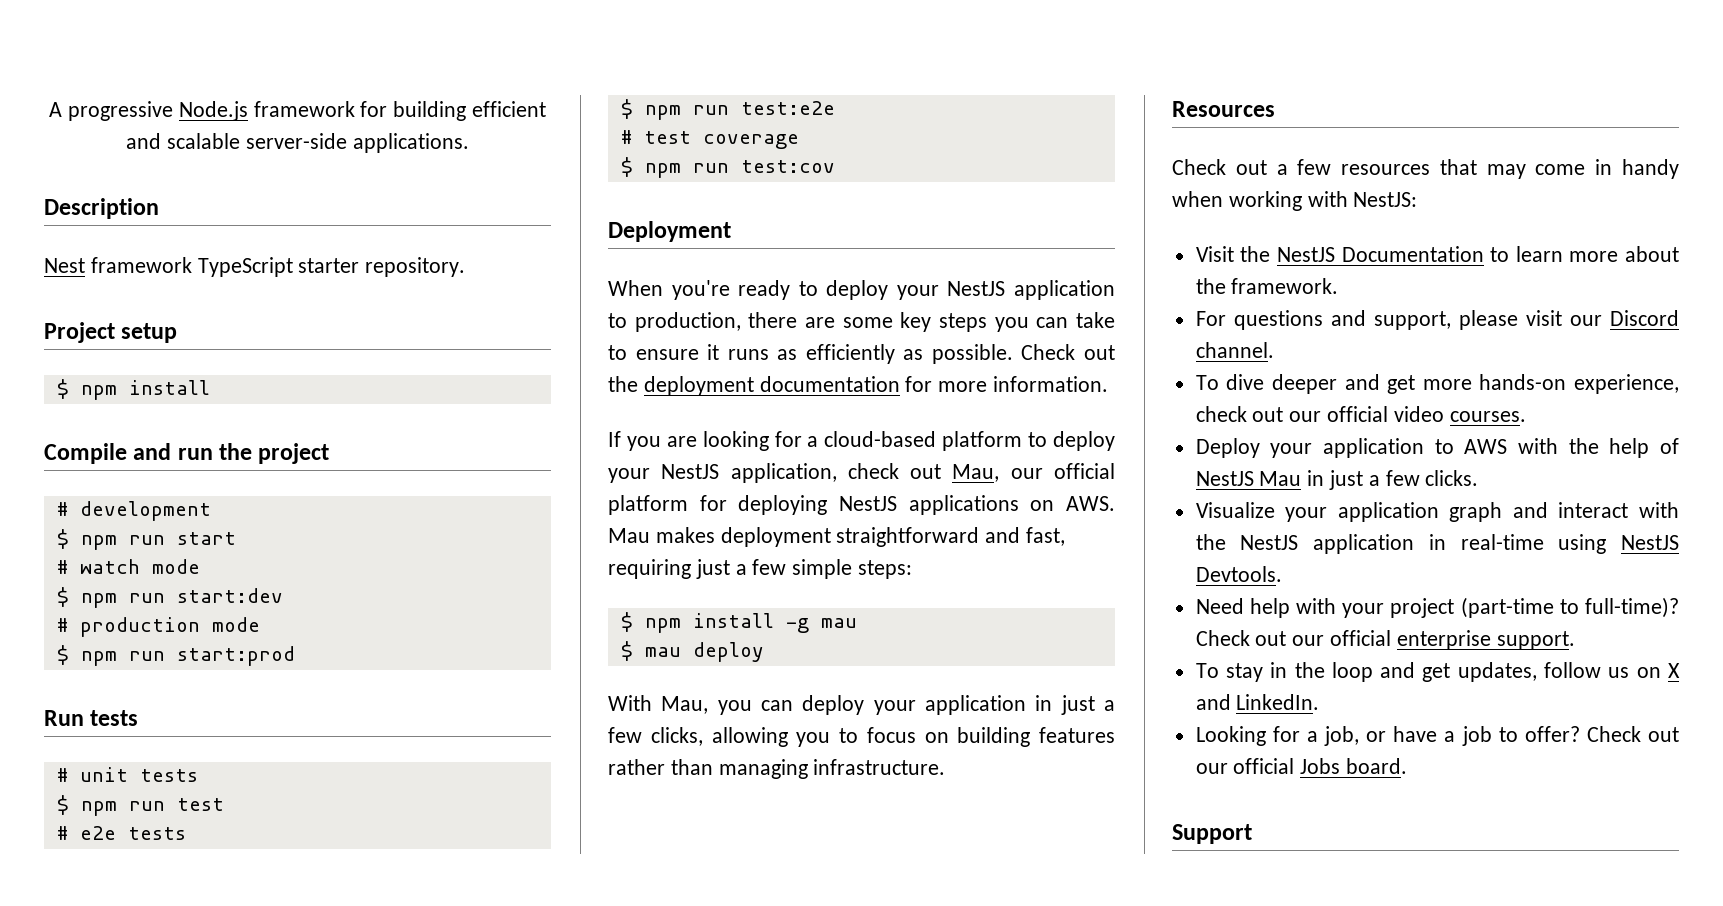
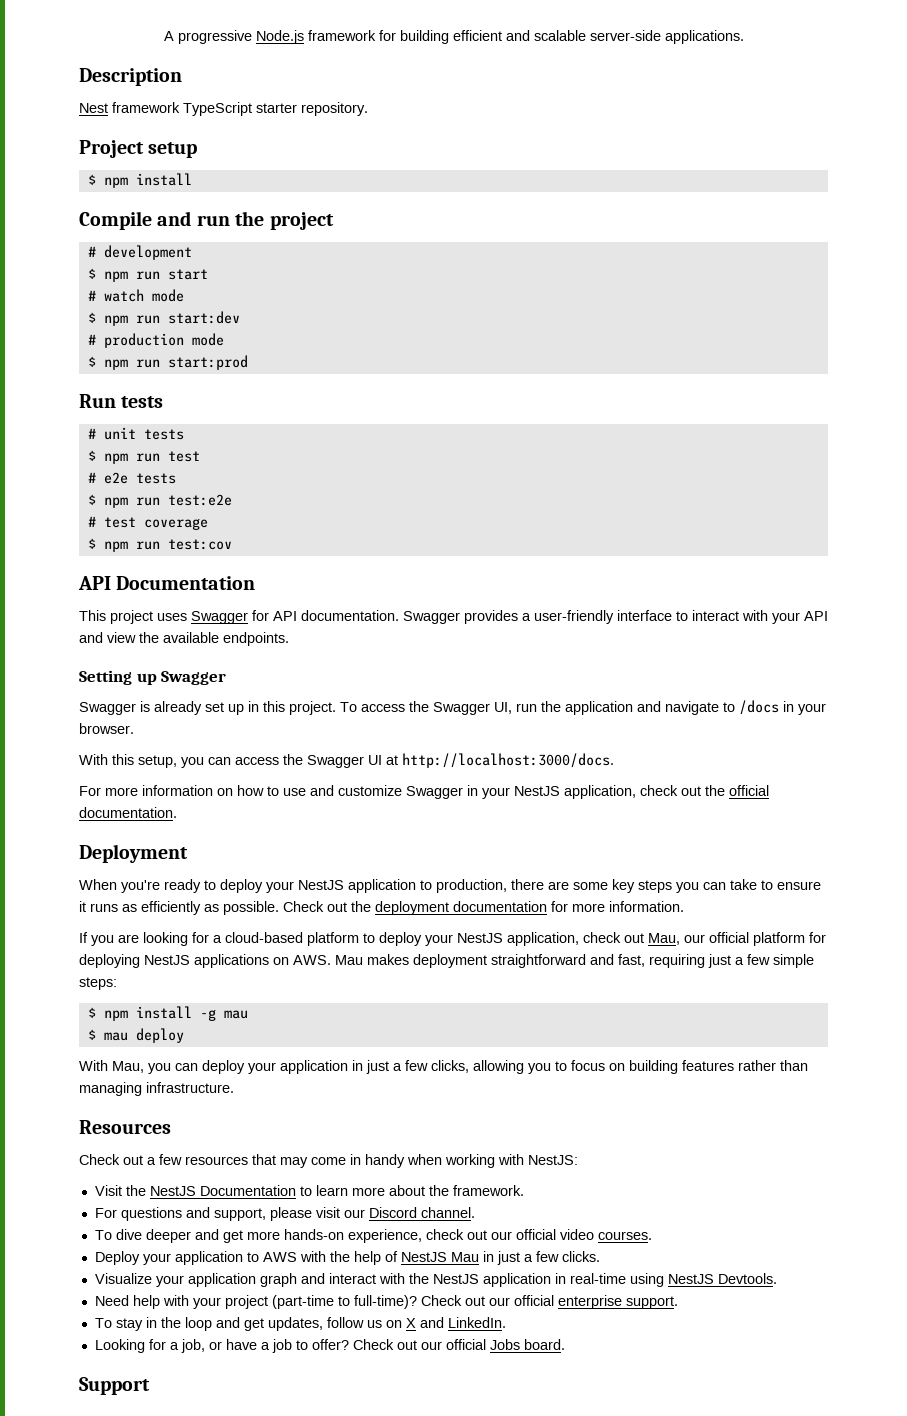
+ API Documentation
+ This project uses Swagger for API documentation. Swagger provides a user-friendly interface to interact with your API and view the available endpoints.
+ Setting up Swagger
+ Swagger is already set up in this project. To access the Swagger UI, run the application and navigate to /docs in your browser.
+ With this setup, you can access the Swagger UI at http://localhost:3000/docs.
+ For more information on how to use and customize Swagger in your NestJS application, check out the official documentation.

